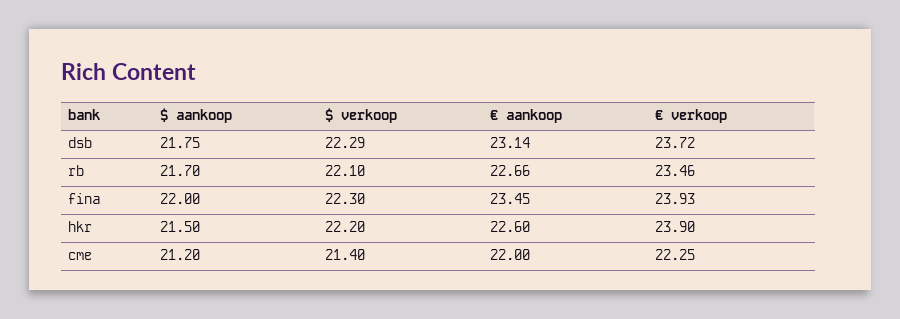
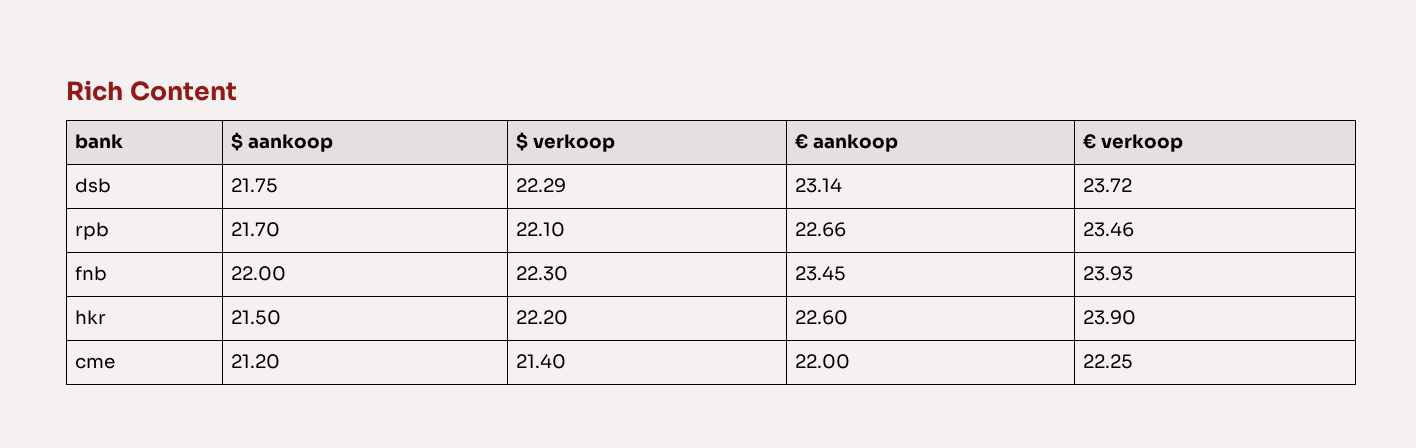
- rb | 21.70 | 22.10 | 22.66 | 23.46
+ rpb | 21.70 | 22.10 | 22.66 | 23.46
- fina | 22.00 | 22.30 | 23.45 | 23.93
+ fnb | 22.00 | 22.30 | 23.45 | 23.93

